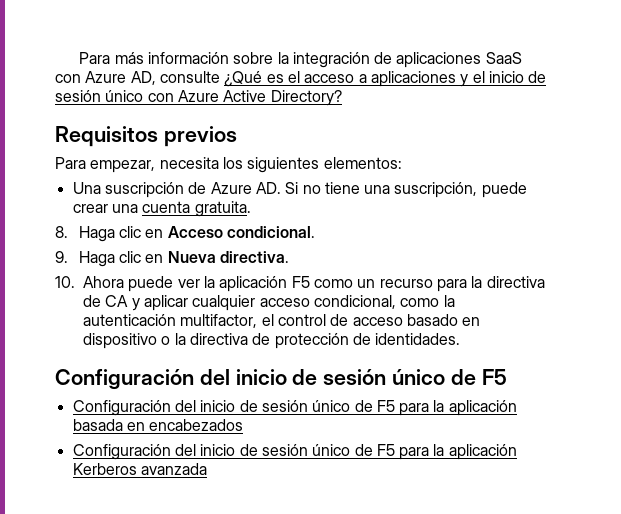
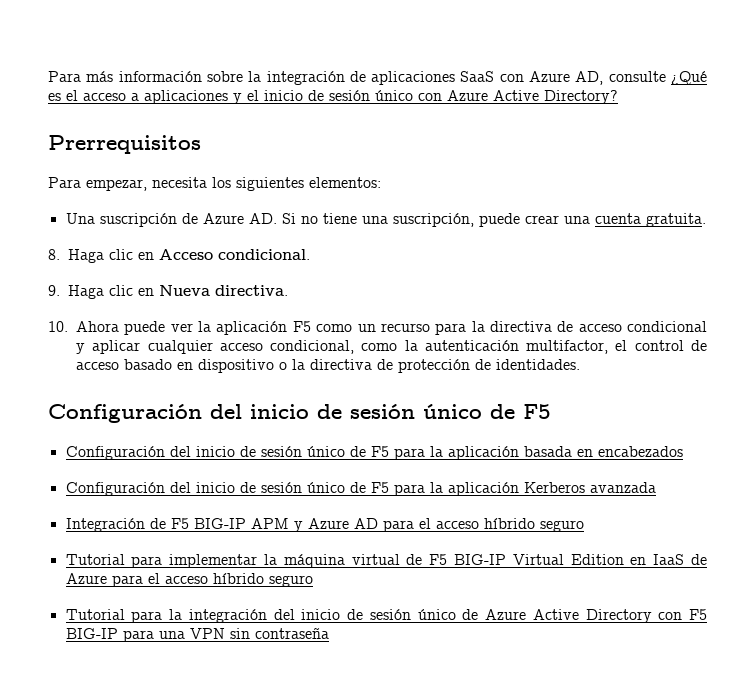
- Requisitos previos
+ Prerrequisitos
- 10. Ahora puede ver la aplicación F5 como un recurso para la directiva de CA y aplicar cualquier acceso condicional, como la autenticación multifactor, el control de acceso basado en dispositivo o la directiva de protección de identidades.
+ 10. Ahora puede ver la aplicación F5 como un recurso para la directiva de acceso condicional y aplicar cualquier acceso condicional, como la autenticación multifactor, el control de acceso basado en dispositivo o la directiva de protección de identidades.
+ Integración de F5 BIG-IP APM y Azure AD para el acceso híbrido seguro
+ Tutorial para implementar la máquina virtual de F5 BIG-IP Virtual Edition en IaaS de Azure para el acceso híbrido seguro
+ Tutorial para la integración del inicio de sesión único de Azure Active Directory con F5 BIG-IP para una VPN sin contraseña

